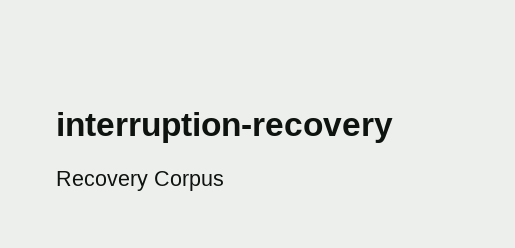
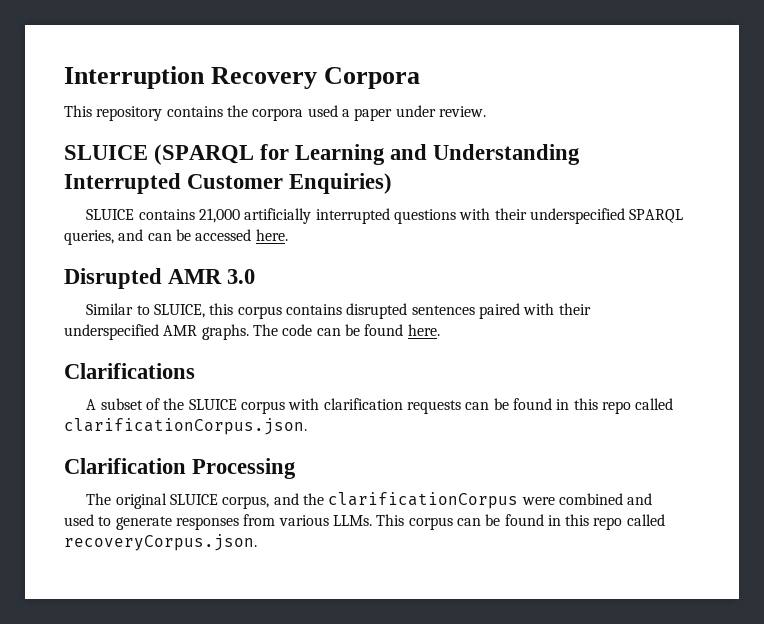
- interruption-recovery
- Recovery Corpus
+ Interruption Recovery Corpora
+ This repository contains the corpora used a paper under review.
+ SLUICE (SPARQL for Learning and Understanding Interrupted Customer Enquiries)
+ SLUICE contains 21,000 artificially interrupted questions with their underspecified SPARQL queries, and can be accessed here.
+ Disrupted AMR 3.0
+ Similar to SLUICE, this corpus contains disrupted sentences paired with their underspecified AMR graphs. The code can be found here.
+ Clarifications
+ A subset of the SLUICE corpus with clarification requests can be found in this repo called clarificationCorpus.json.
+ Clarification Processing
+ The original SLUICE corpus, and the clarificationCorpus were combined and used to generate responses from various LLMs. This corpus can be found in this repo called recoveryCorpus.json.

